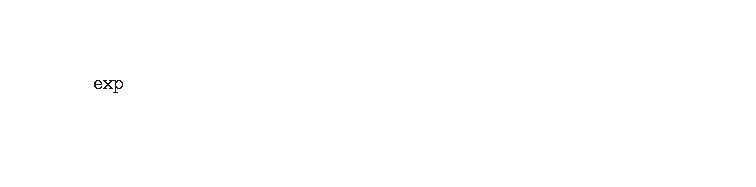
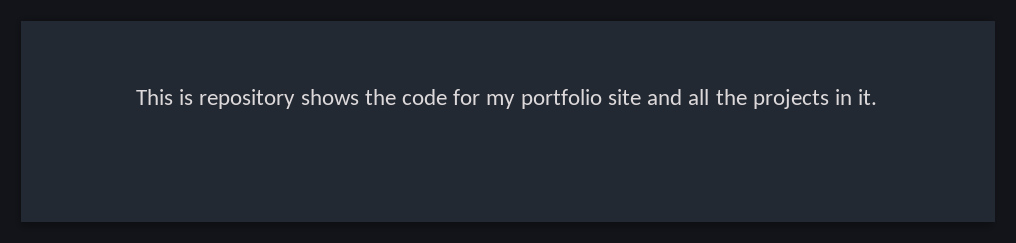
- exp
+ This is repository shows the code for my portfolio site and all the projects in it.

